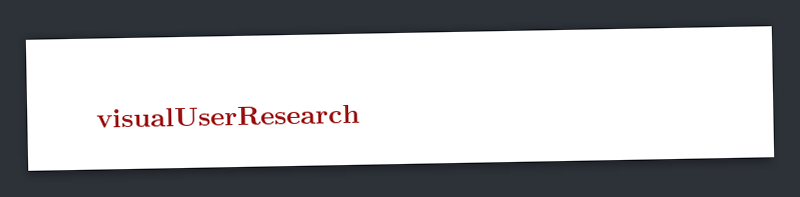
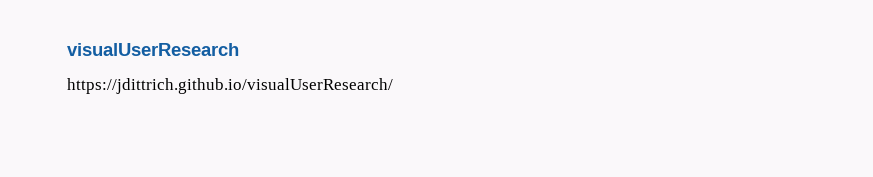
+ https://jdittrich.github.io/visualUserResearch/

